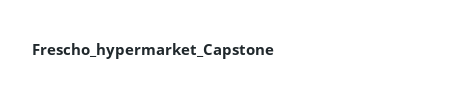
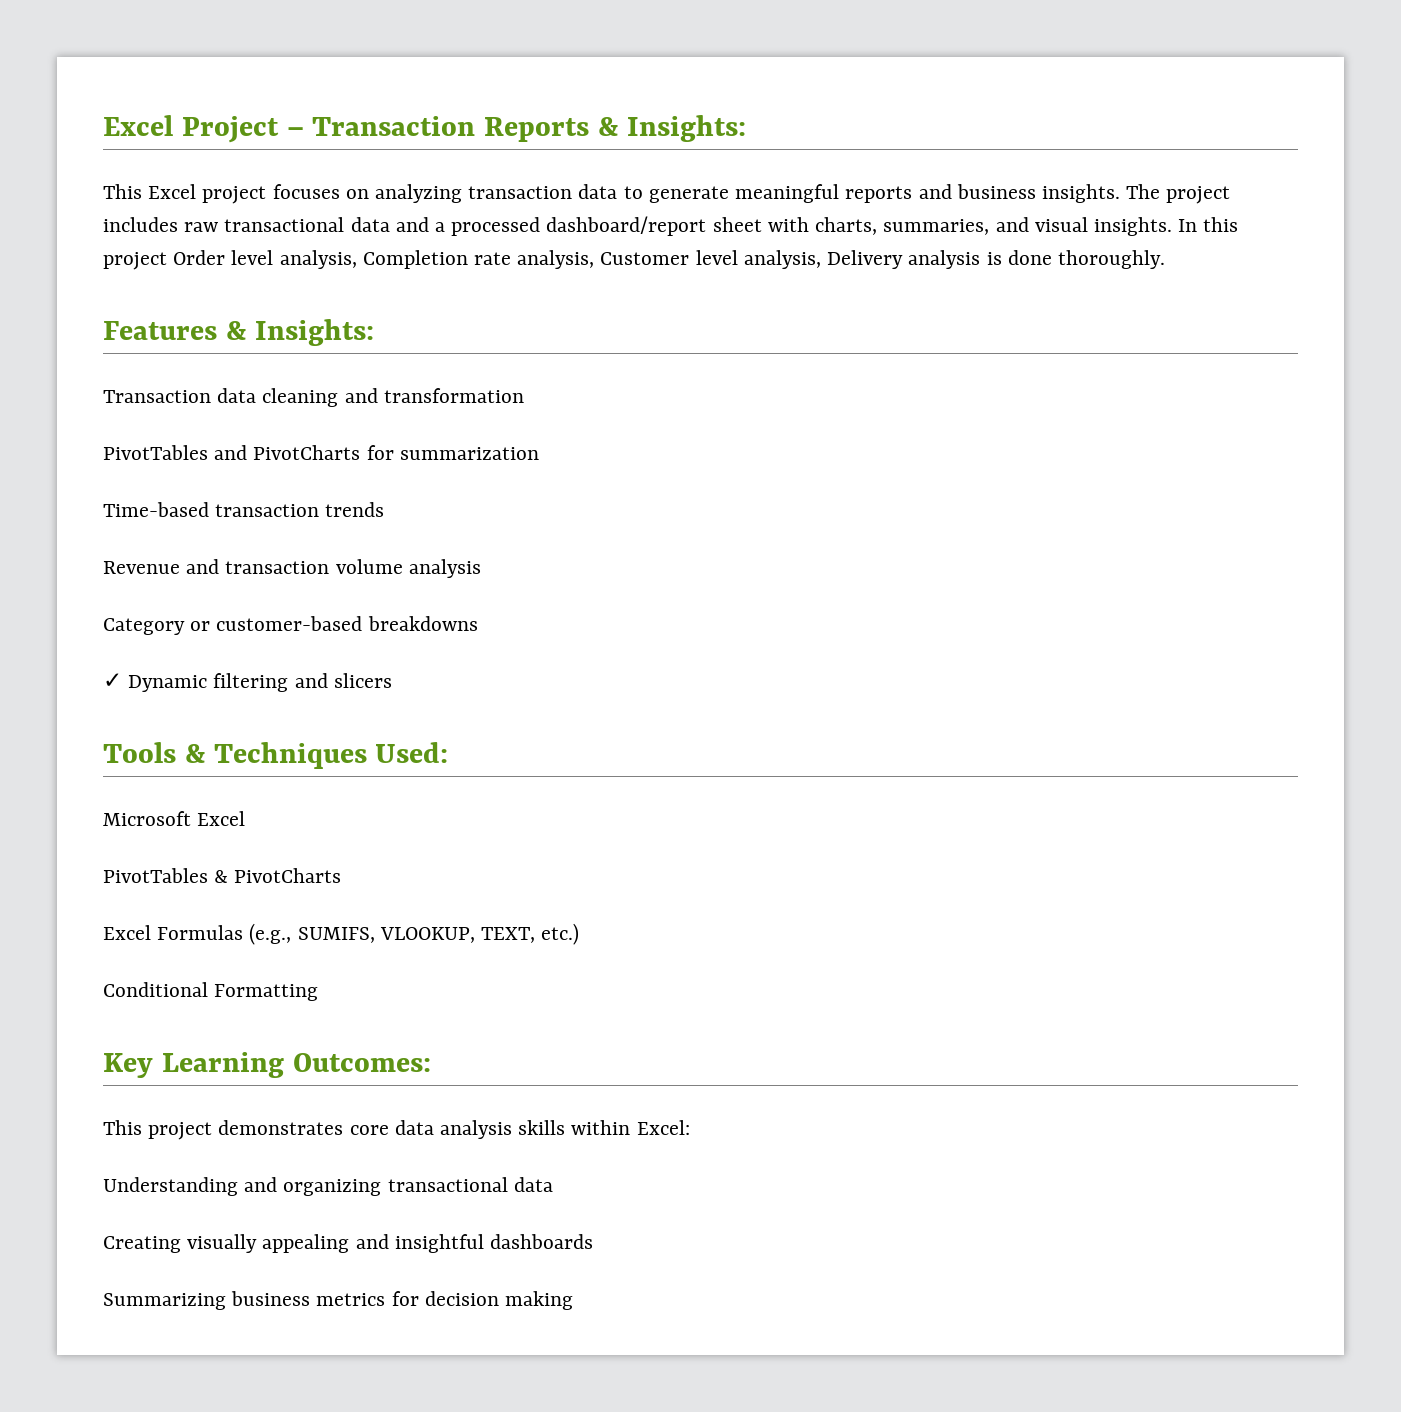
- Frescho_hypermarket_Capstone
+ Excel Project – Transaction Reports & Insights:
+ This Excel project focuses on analyzing transaction data to generate meaningful reports and business insights. The project includes raw transactional data and a processed dashboard/report sheet with charts, summaries, and visual insights. In this project Order level analysis, Completion rate analysis, Customer level analysis, Delivery analysis is done thoroughly.
+ Features & Insights:
+ Transaction data cleaning and transformation
+ PivotTables and PivotCharts for summarization
+ Time-based transaction trends
+ Revenue and transaction volume analysis
+ Category or customer-based breakdowns
+ ✓ Dynamic filtering and slicers
+ Tools & Techniques Used:
+ Microsoft Excel
+ PivotTables & PivotCharts
+ Excel Formulas (e.g., SUMIFS, VLOOKUP, TEXT, etc.)
+ Conditional Formatting
+ Key Learning Outcomes:
+ This project demonstrates core data analysis skills within Excel:
+ Understanding and organizing transactional data
+ Creating visually appealing and insightful dashboards
+ Summarizing business metrics for decision making

